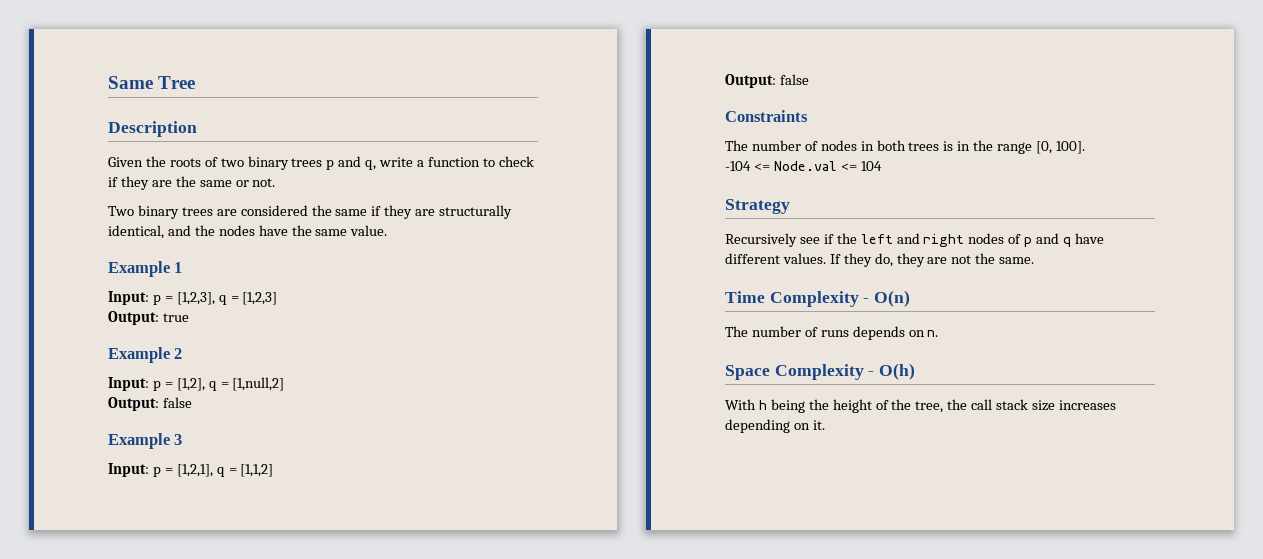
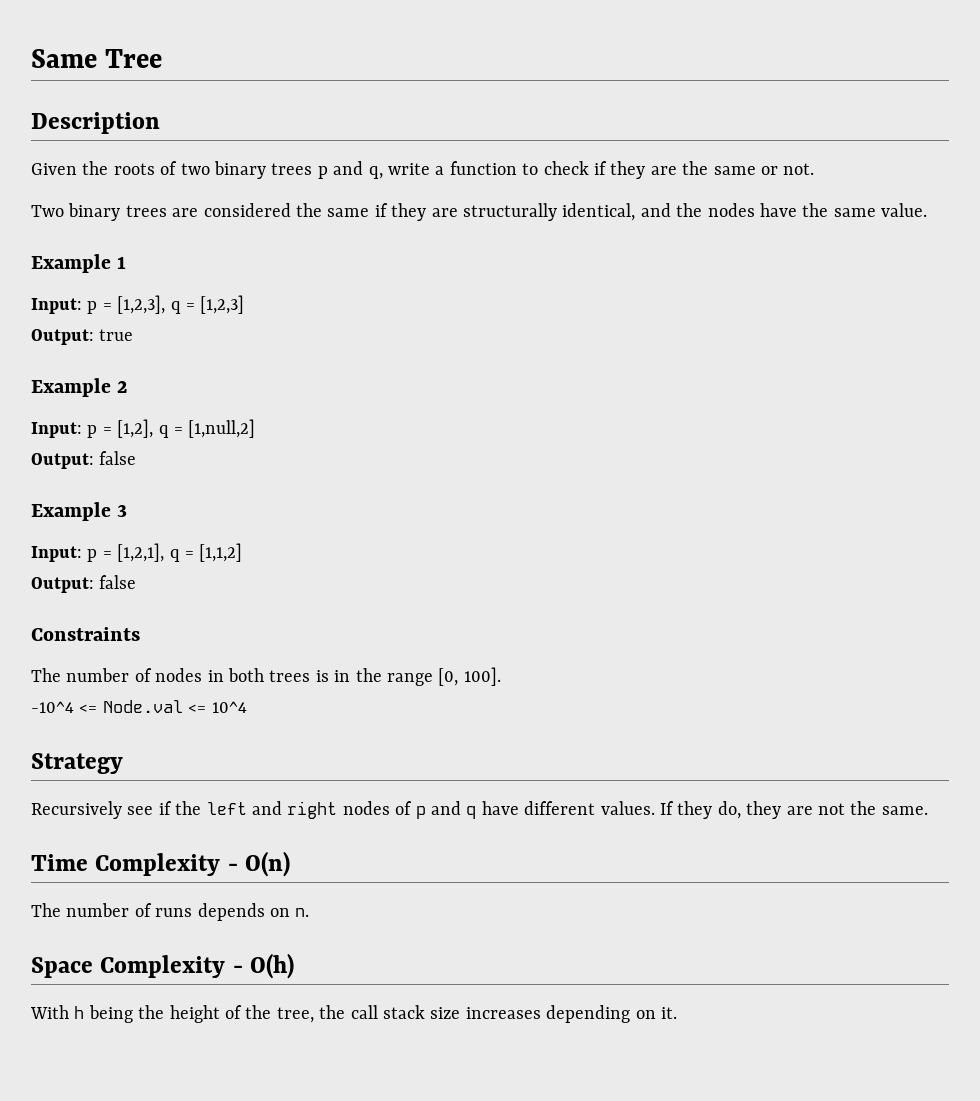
- -104 <= Node.val <= 104
+ -10^4 <= Node.val <= 10^4

